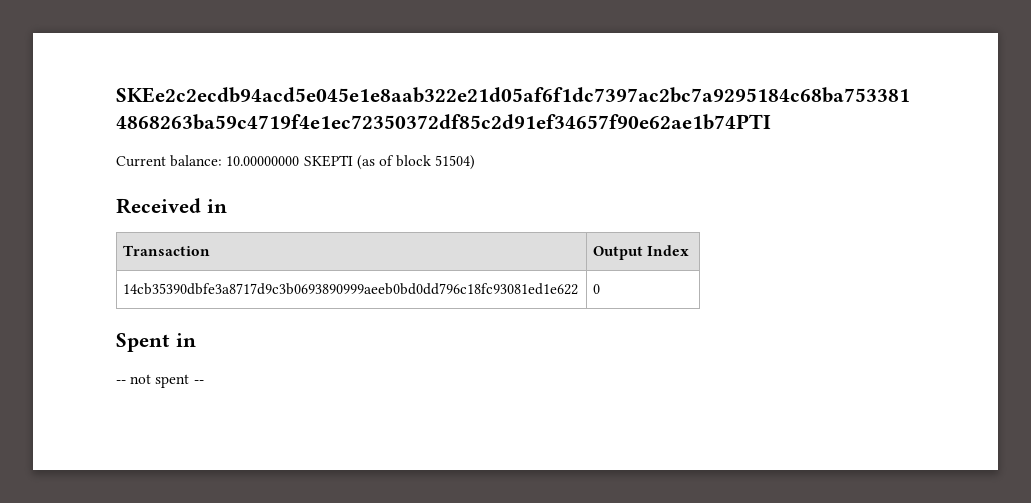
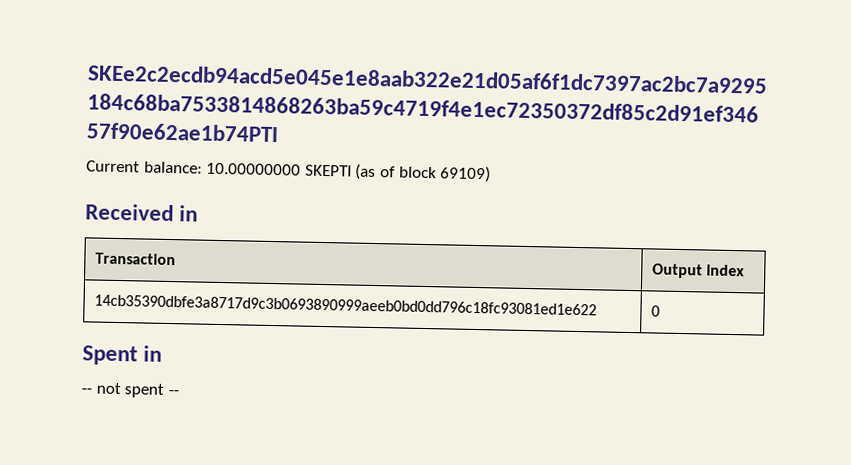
- Current balance: 10.00000000 SKEPTI (as of block 51504)
+ Current balance: 10.00000000 SKEPTI (as of block 69109)

